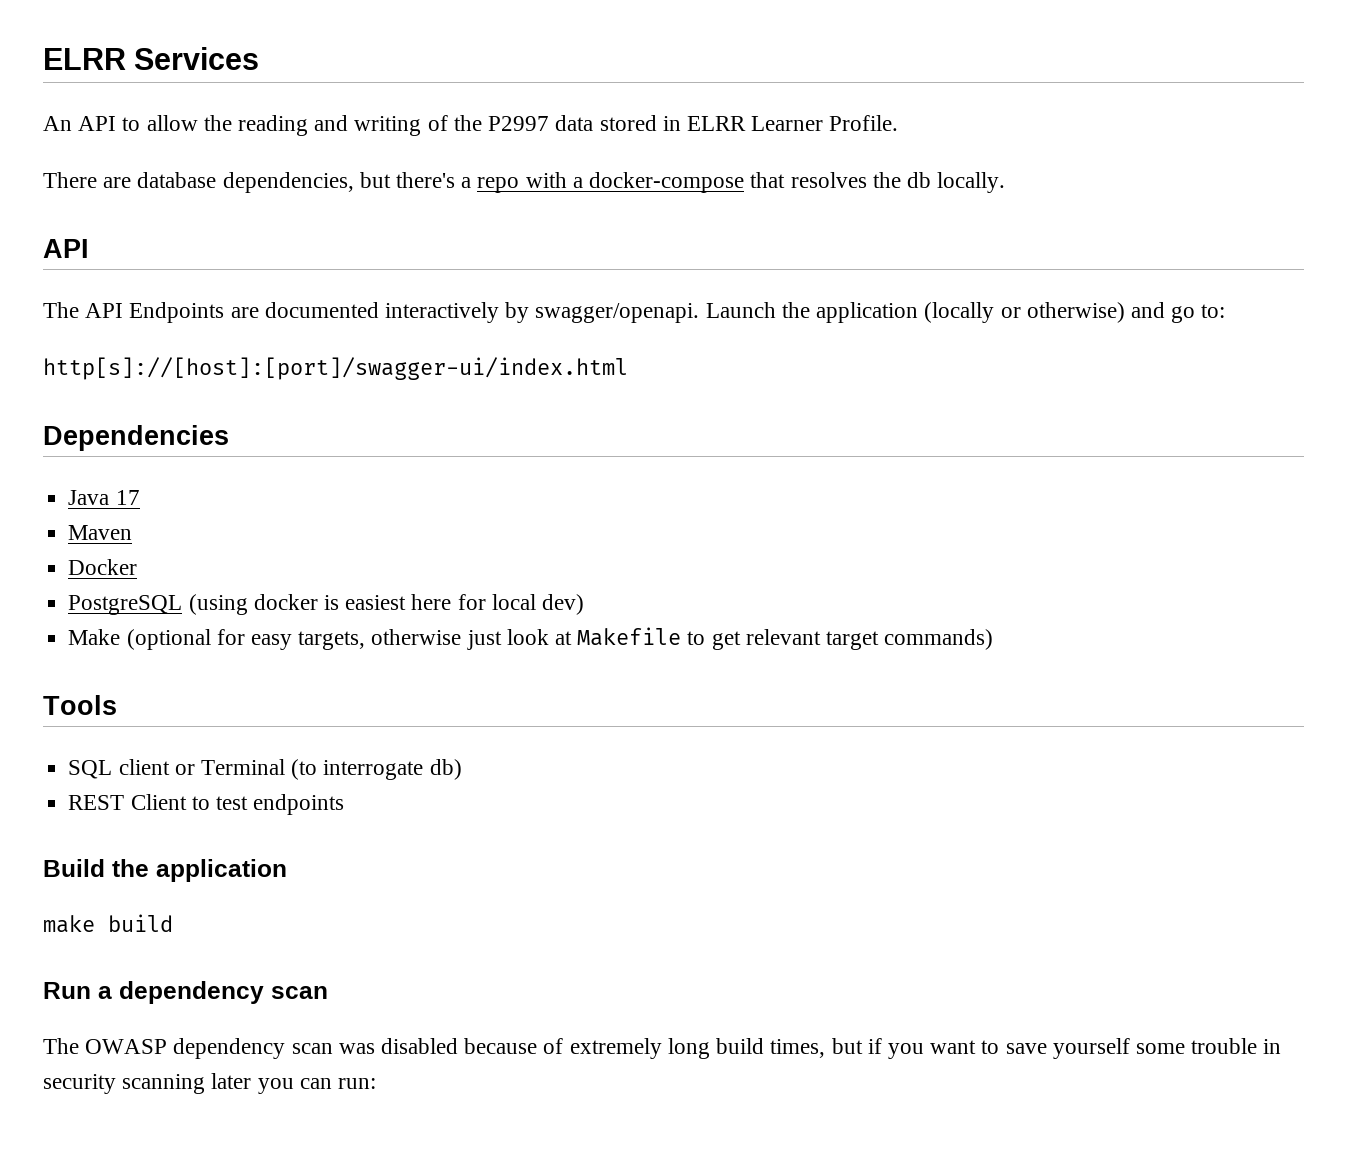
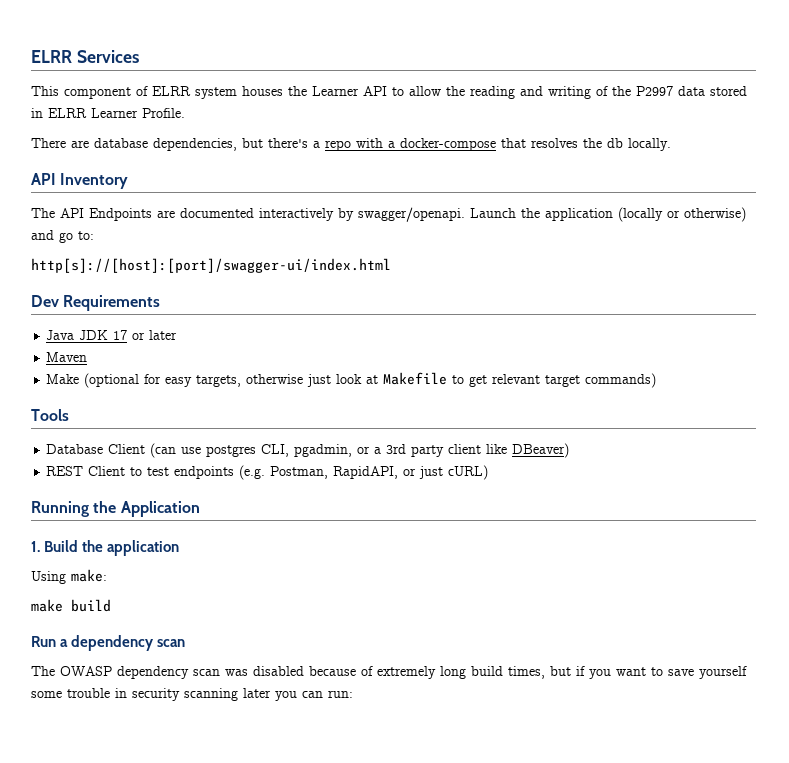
- An API to allow the reading and writing of the P2997 data stored in ELRR Learner Profile.
+ This component of ELRR system houses the Learner API to allow the reading and writing of the P2997 data stored in ELRR Learner Profile.
  There are database dependencies, but there's a repo with a docker-compose that resolves the db locally.
- API
+ API Inventory
- Dependencies
+ Dev Requirements
- Java 17
+ Java JDK 17 or later
- Docker
- PostgreSQL (using docker is easiest here for local dev)
- SQL client or Terminal (to interrogate db)
+ Database Client (can use postgres CLI, pgadmin, or a 3rd party client like DBeaver)
- REST Client to test endpoints
- Build the application
+ REST Client to test endpoints (e.g. Postman, RapidAPI, or just cURL)
+ Running the Application
+ 1. Build the application
+ Using make:

